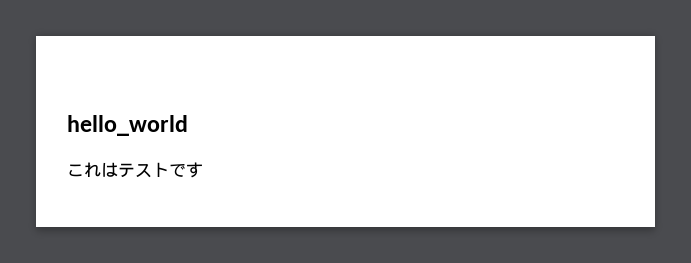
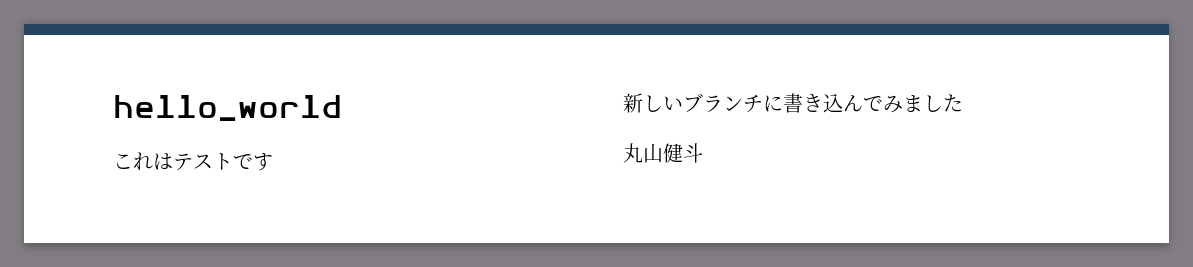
+ 新しいブランチに書き込んでみました
+ 丸山健斗

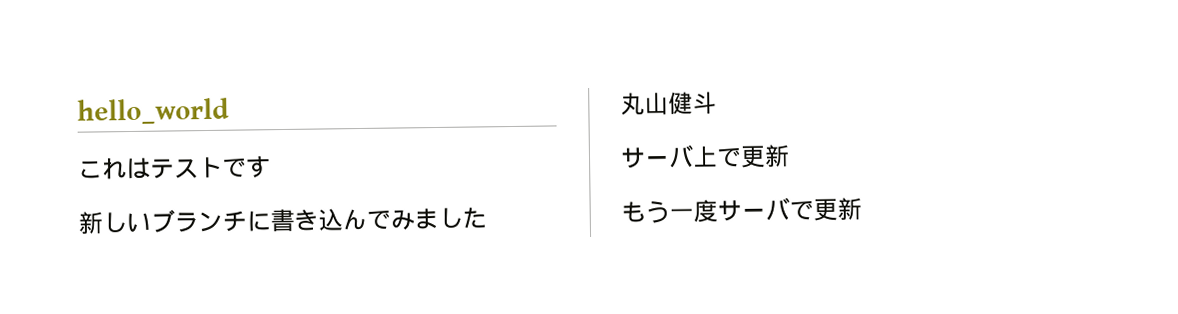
+ サーバ上で更新
+ もう一度サーバで更新

